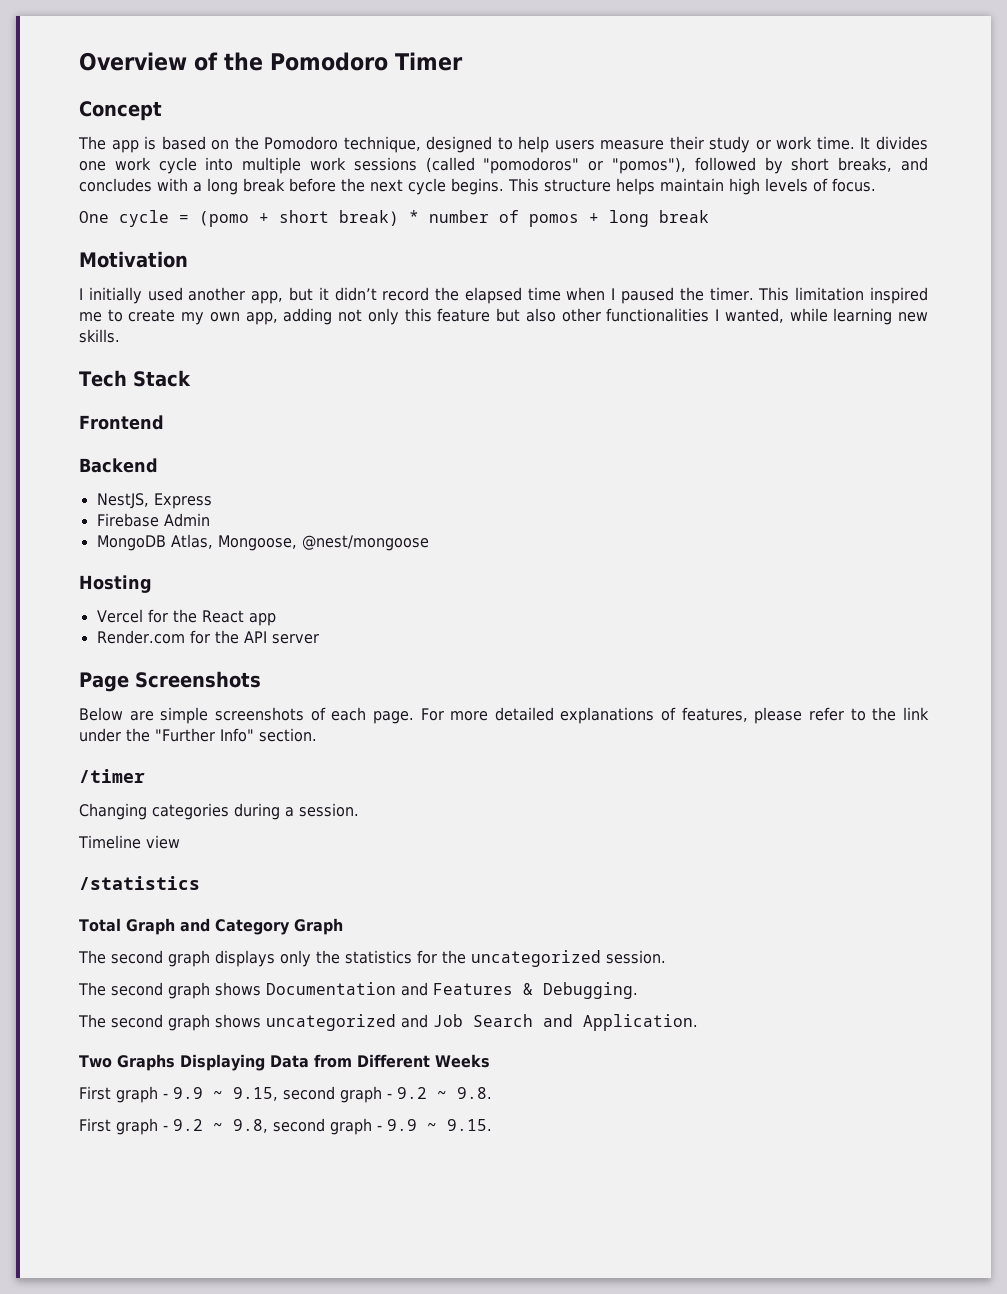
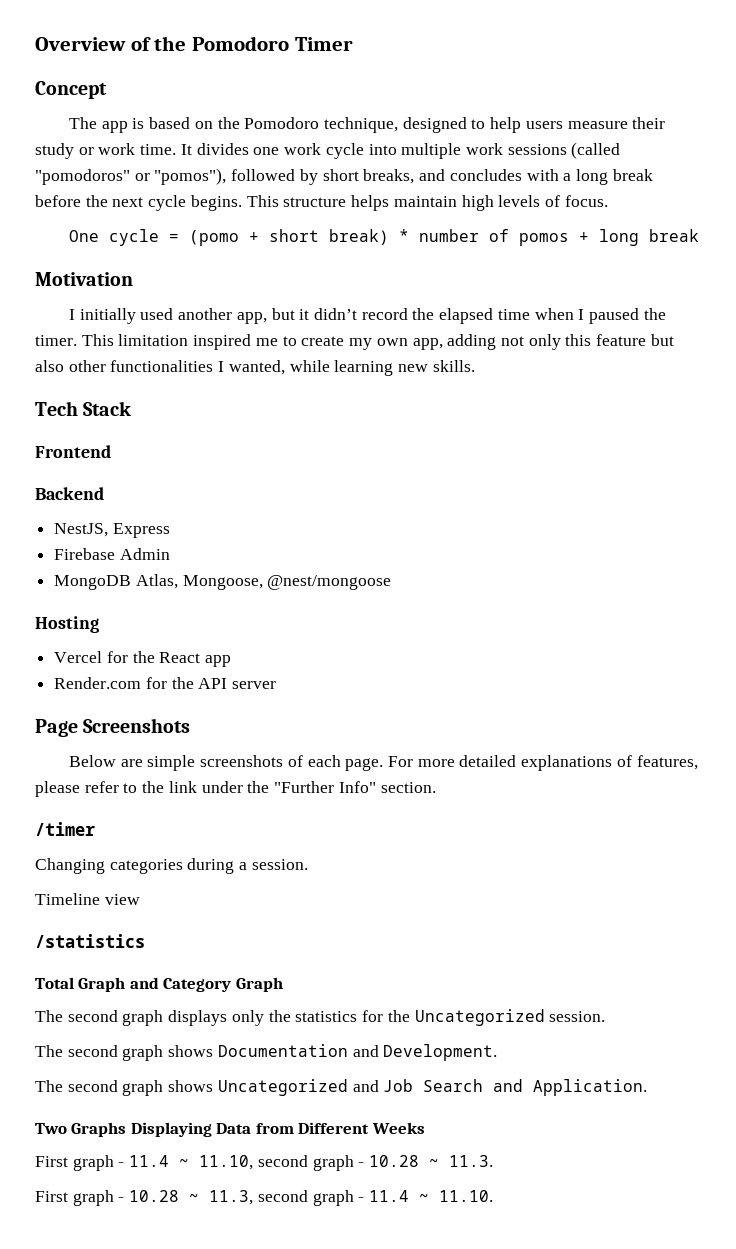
- The second graph displays only the statistics for the uncategorized session.
+ The second graph displays only the statistics for the Uncategorized session.
- The second graph shows Documentation and Features & Debugging.
- The second graph shows uncategorized and Job Search and Application.
+ The second graph shows Documentation and Development.
+ The second graph shows Uncategorized and Job Search and Application.
- First graph - 9.9 ~ 9.15, second graph - 9.2 ~ 9.8.
- First graph - 9.2 ~ 9.8, second graph - 9.9 ~ 9.15.
+ First graph - 11.4 ~ 11.10, second graph - 10.28 ~ 11.3.
+ First graph - 10.28 ~ 11.3, second graph - 11.4 ~ 11.10.

